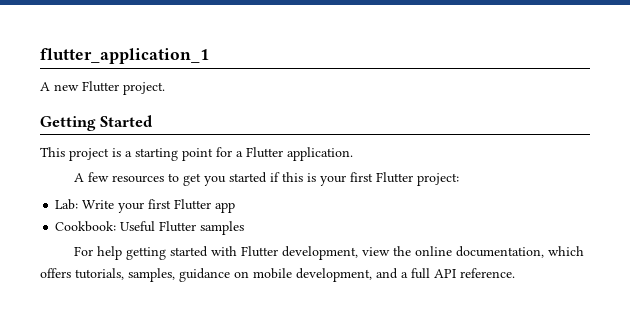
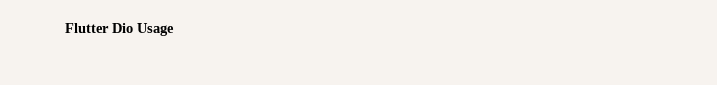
- flutter_application_1
- A new Flutter project.
- Getting Started
- This project is a starting point for a Flutter application.
- A few resources to get you started if this is your first Flutter project:
- Lab: Write your first Flutter app
- Cookbook: Useful Flutter samples
- For help getting started with Flutter development, view the online documentation, which offers tutorials, samples, guidance on mobile development, and a full API reference.
+ Flutter Dio Usage

